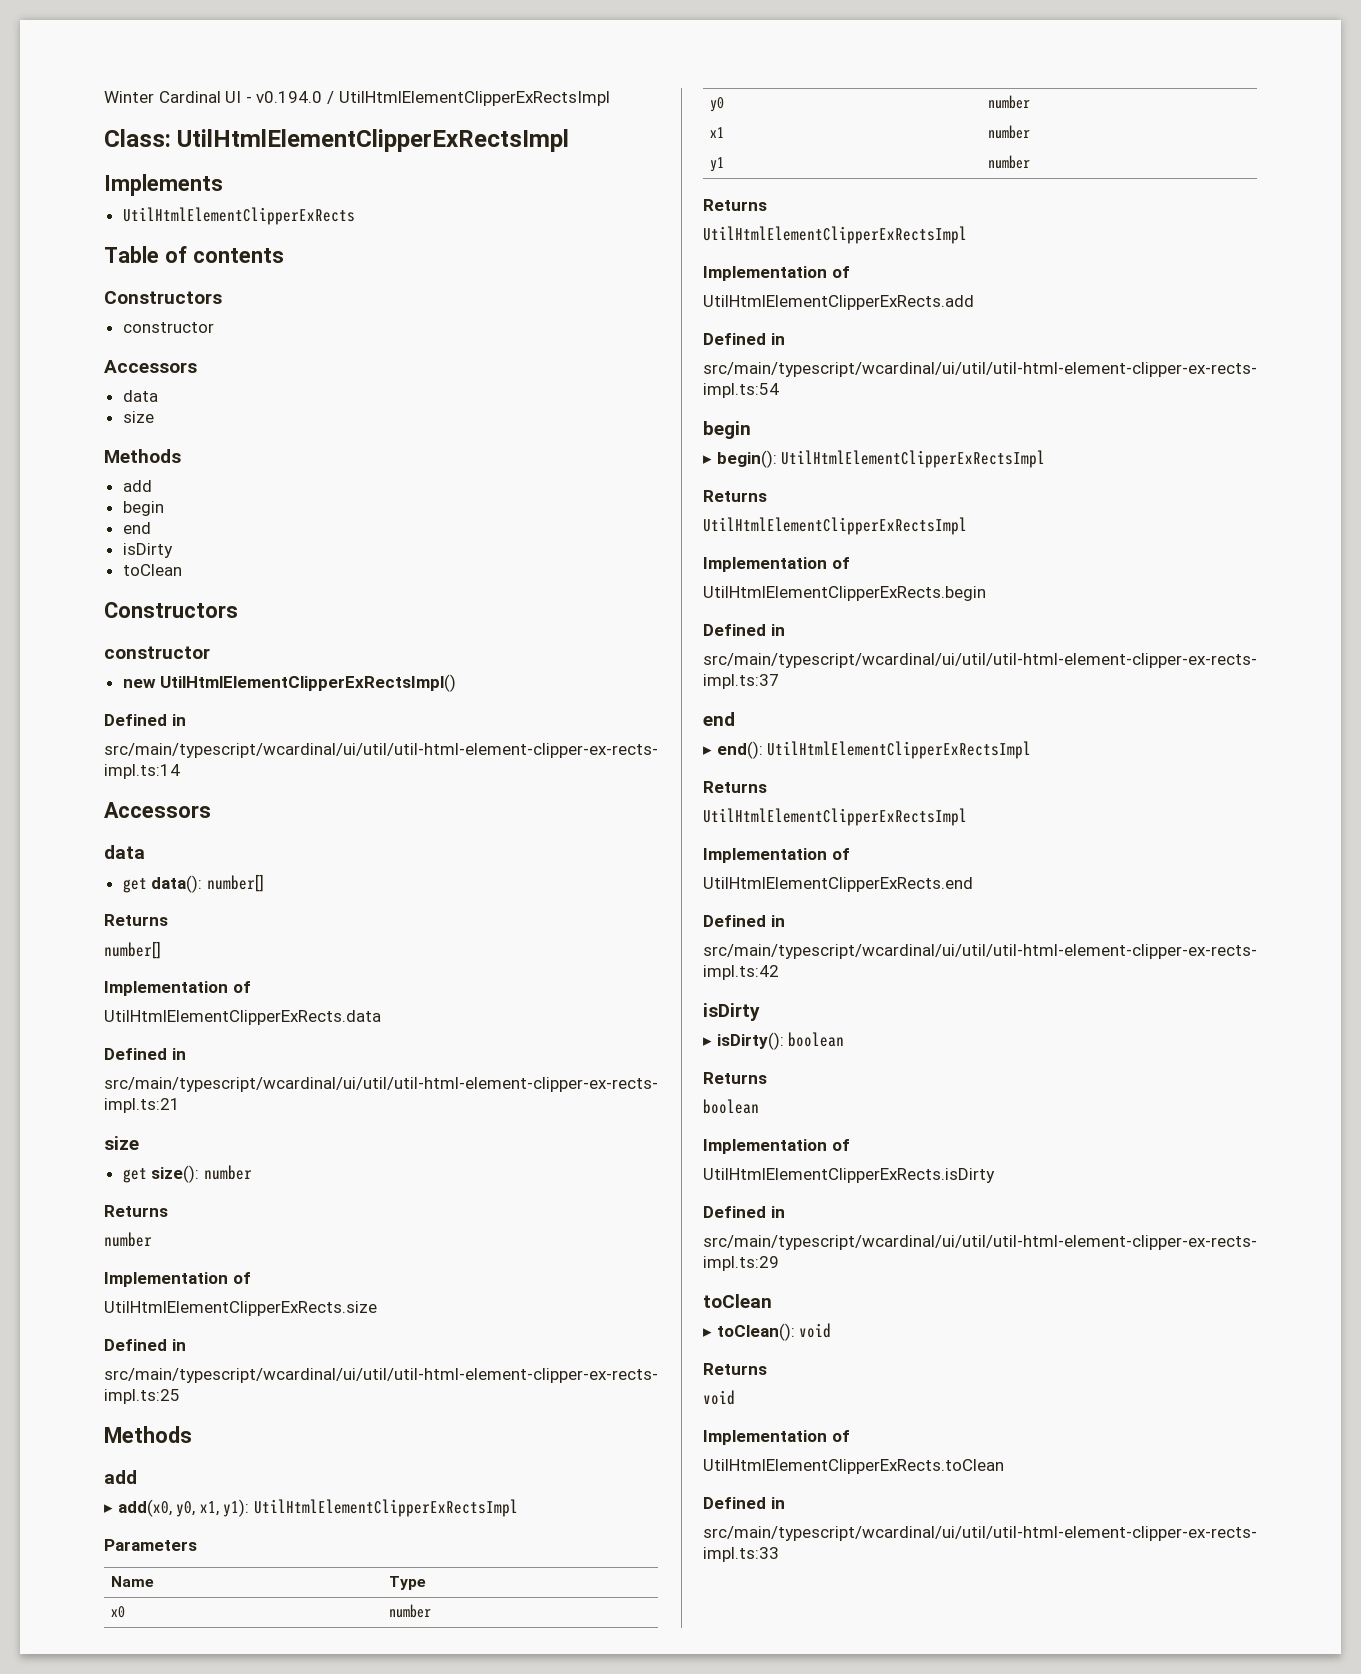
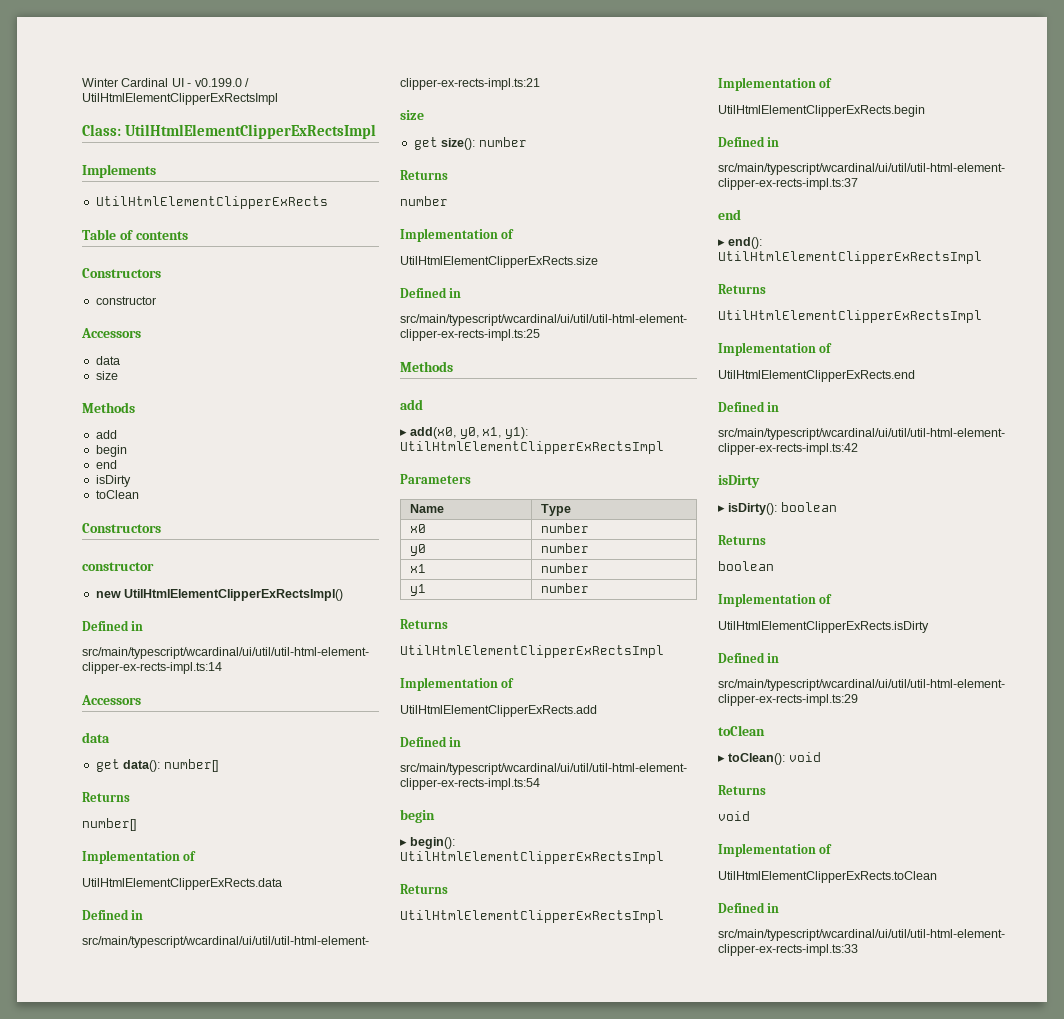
- Winter Cardinal UI - v0.194.0 / UtilHtmlElementClipperExRectsImpl
+ Winter Cardinal UI - v0.199.0 / UtilHtmlElementClipperExRectsImpl

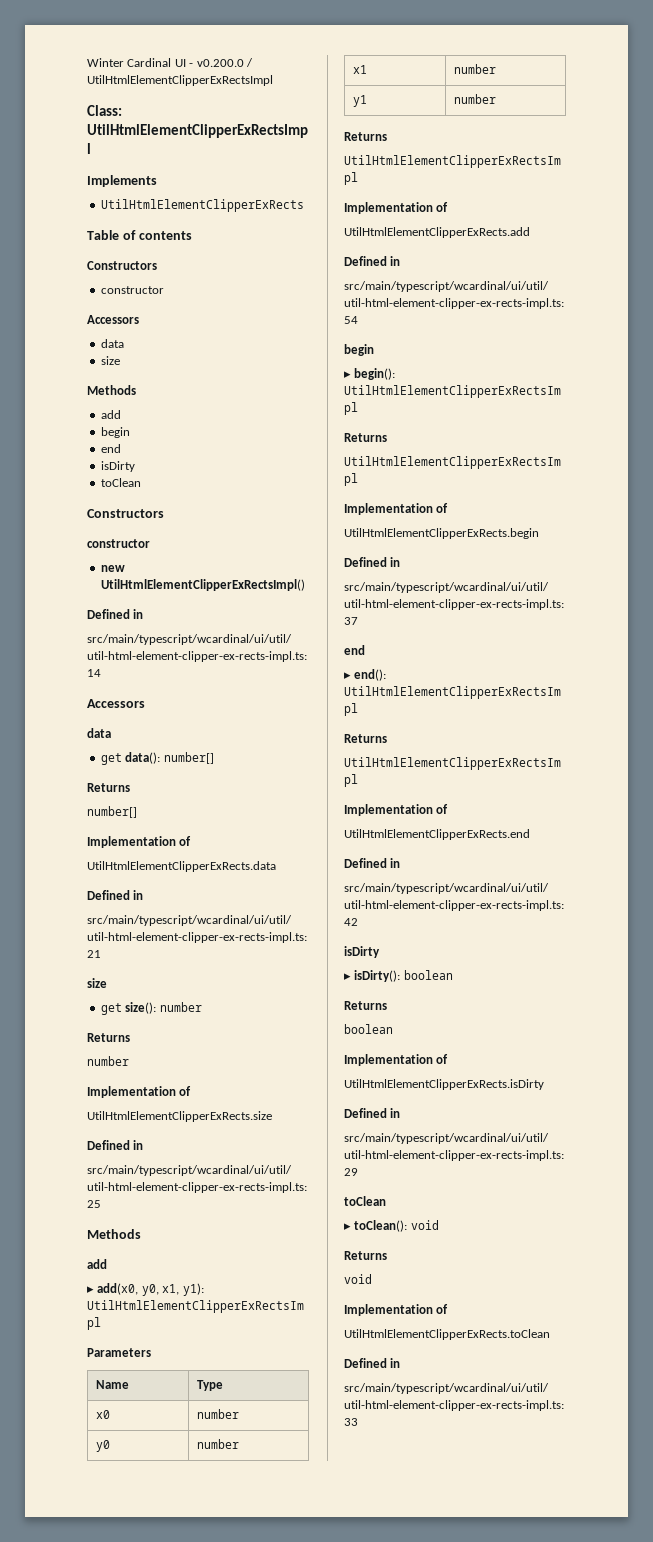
- Winter Cardinal UI - v0.199.0 / UtilHtmlElementClipperExRectsImpl
+ Winter Cardinal UI - v0.200.0 / UtilHtmlElementClipperExRectsImpl

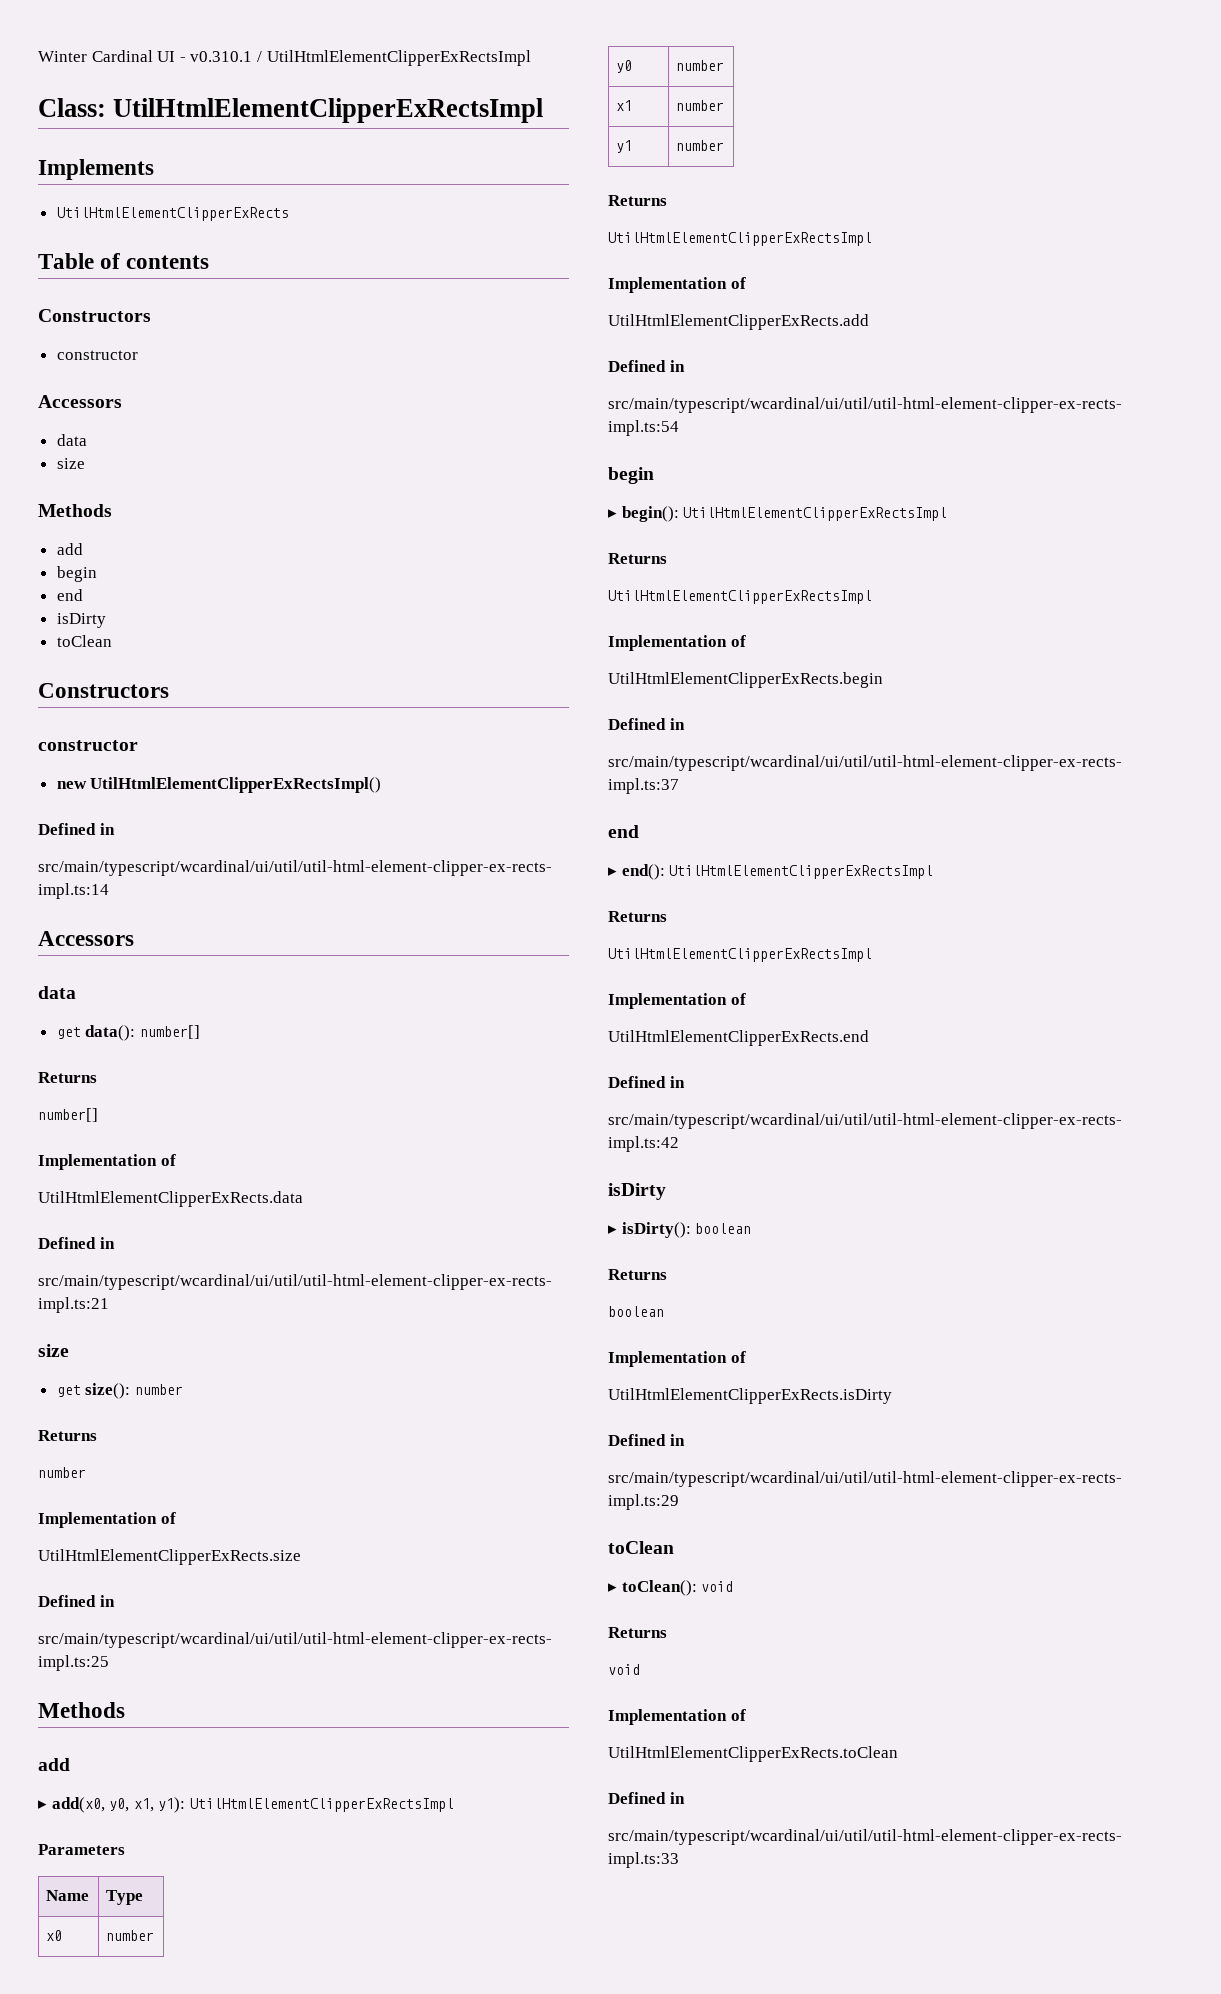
- Winter Cardinal UI - v0.200.0 / UtilHtmlElementClipperExRectsImpl
+ Winter Cardinal UI - v0.310.1 / UtilHtmlElementClipperExRectsImpl

